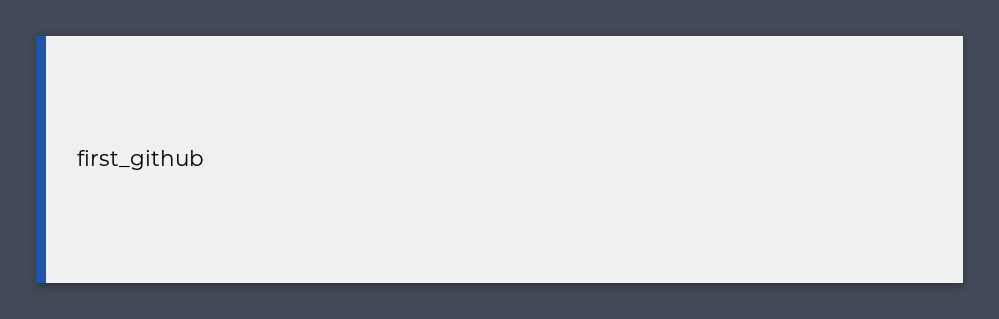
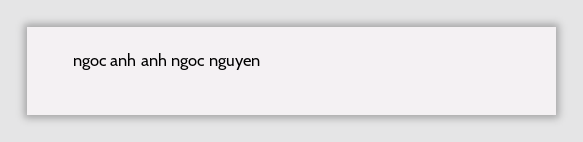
- first_github
+ ngoc anh anh ngoc nguyen

